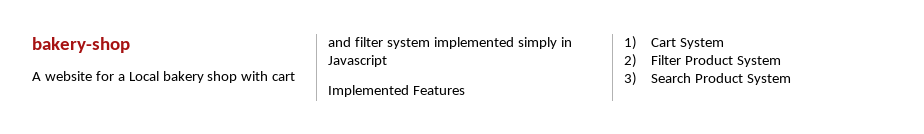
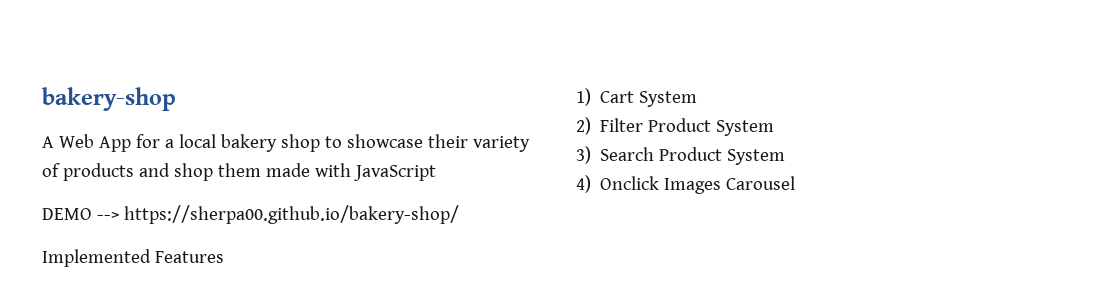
- A website for a Local bakery shop with cart and filter system implemented simply in Javascript
+ A Web App for a local bakery shop to showcase their variety of products and shop them made with JavaScript
+ DEMO --> https://sherpa00.github.io/bakery-shop/
+ 4) Onclick Images Carousel

